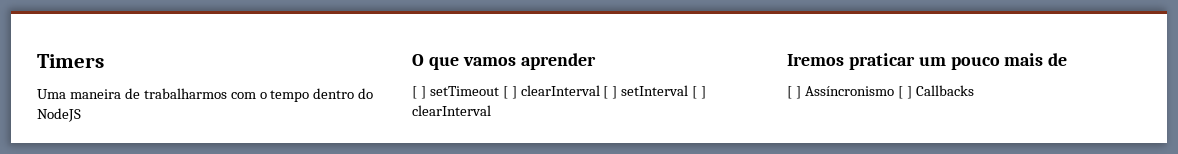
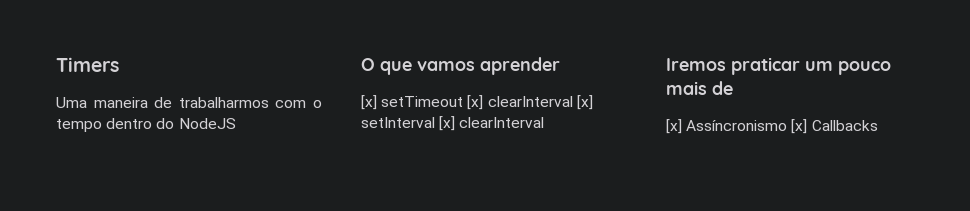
- [ ] setTimeout [ ] clearInterval [ ] setInterval [ ] clearInterval
+ [x] setTimeout [x] clearInterval [x] setInterval [x] clearInterval
- [ ] Assíncronismo [ ] Callbacks
+ [x] Assíncronismo [x] Callbacks

